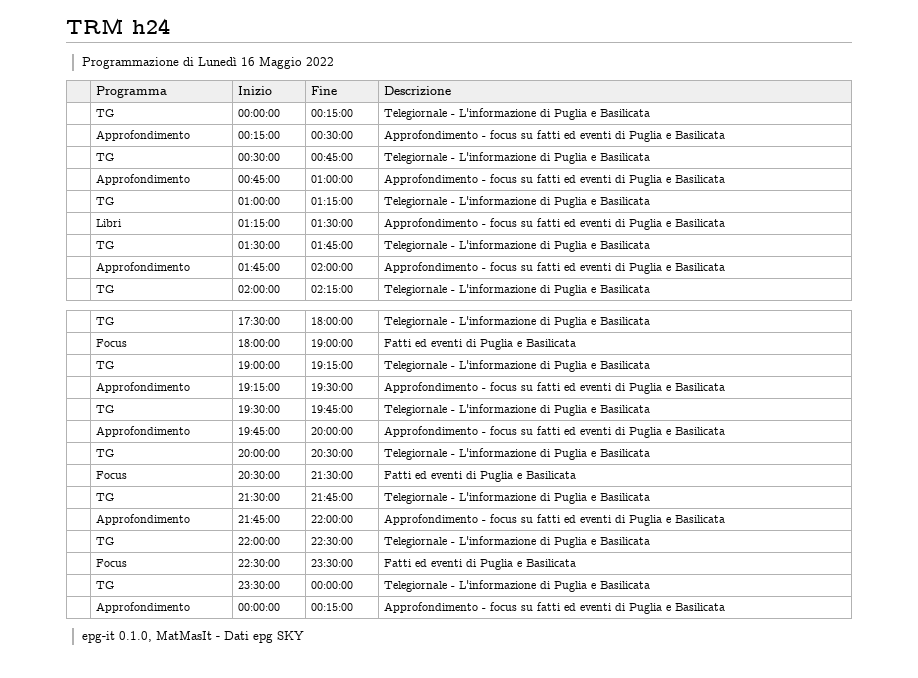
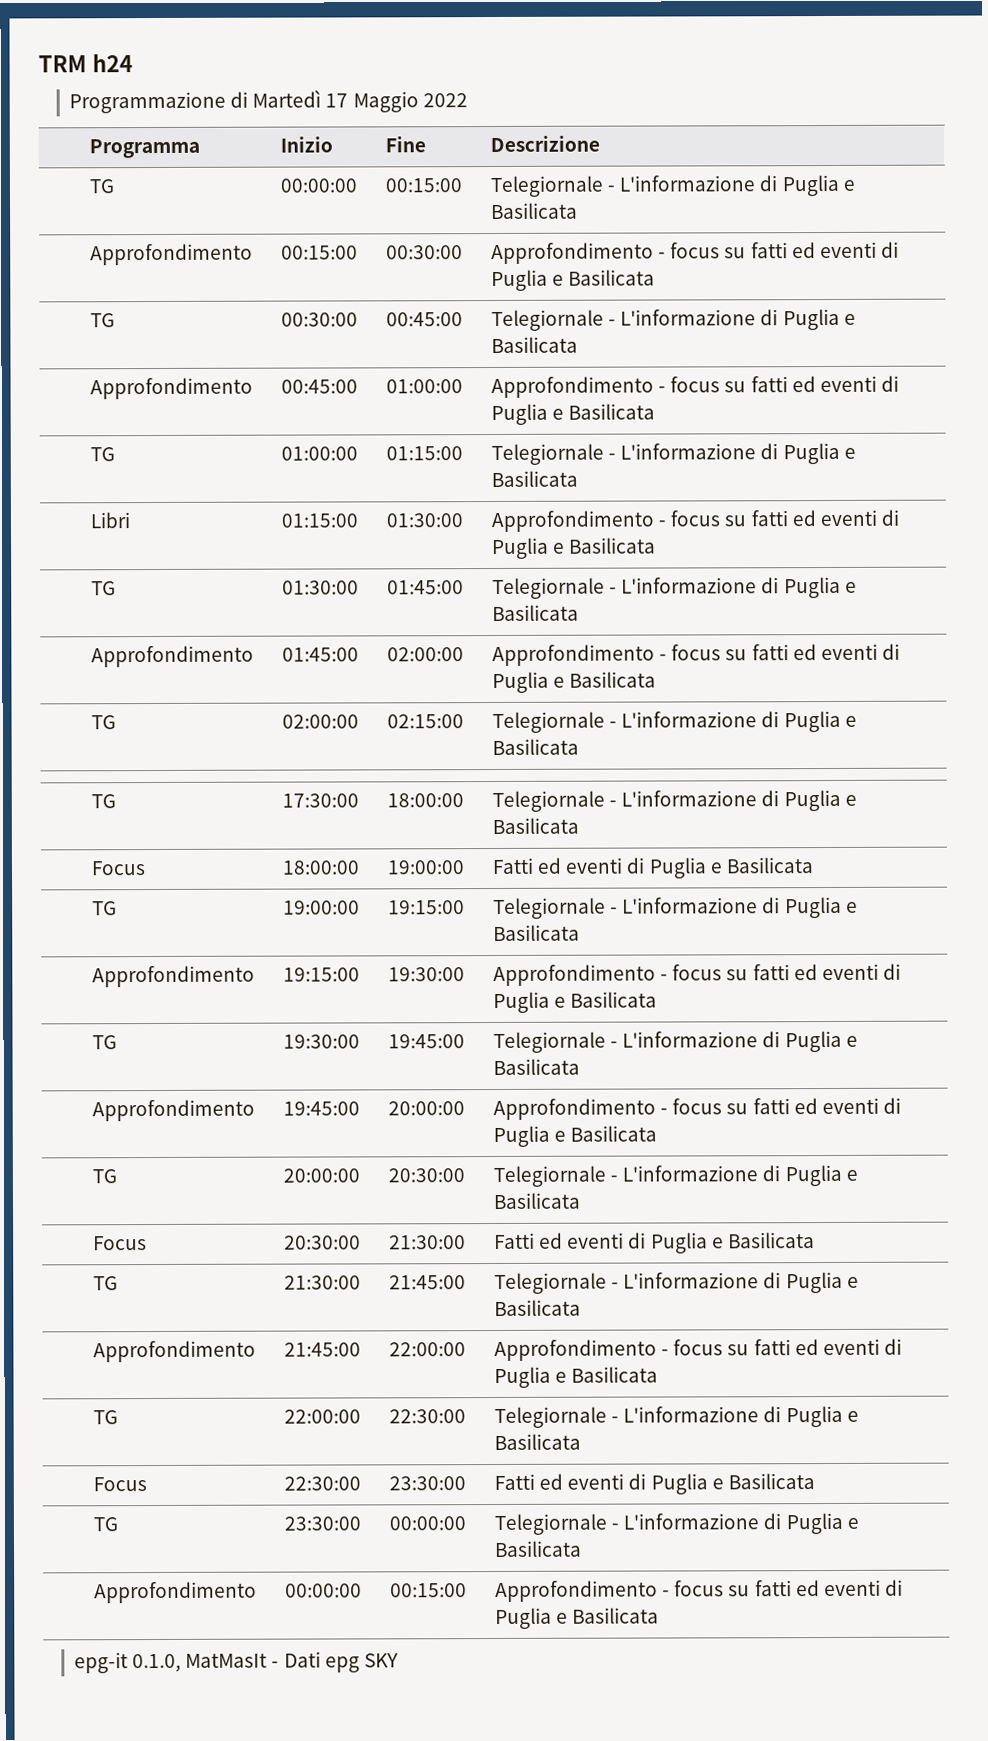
- Programmazione di Lunedì 16 Maggio 2022
+ Programmazione di Martedì 17 Maggio 2022

